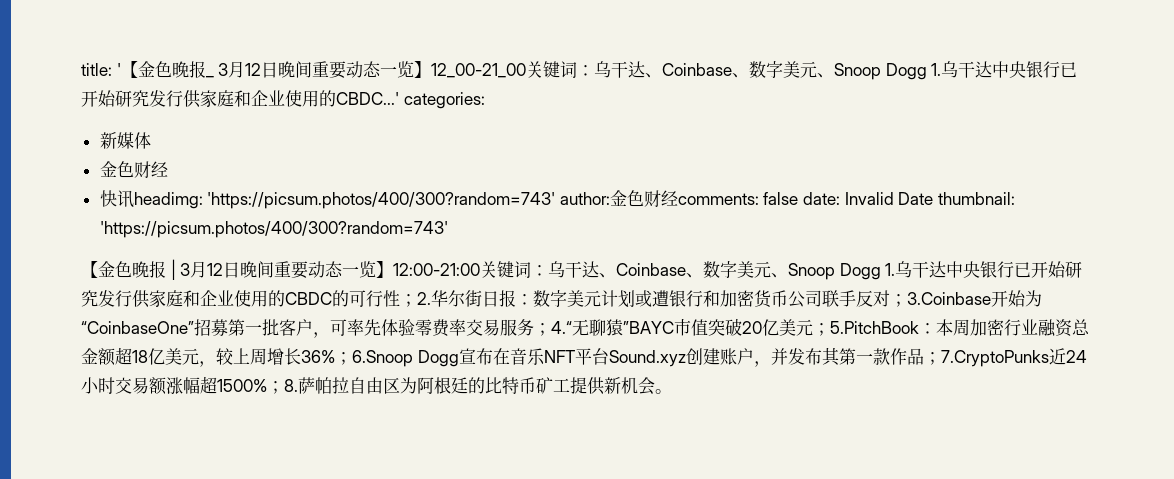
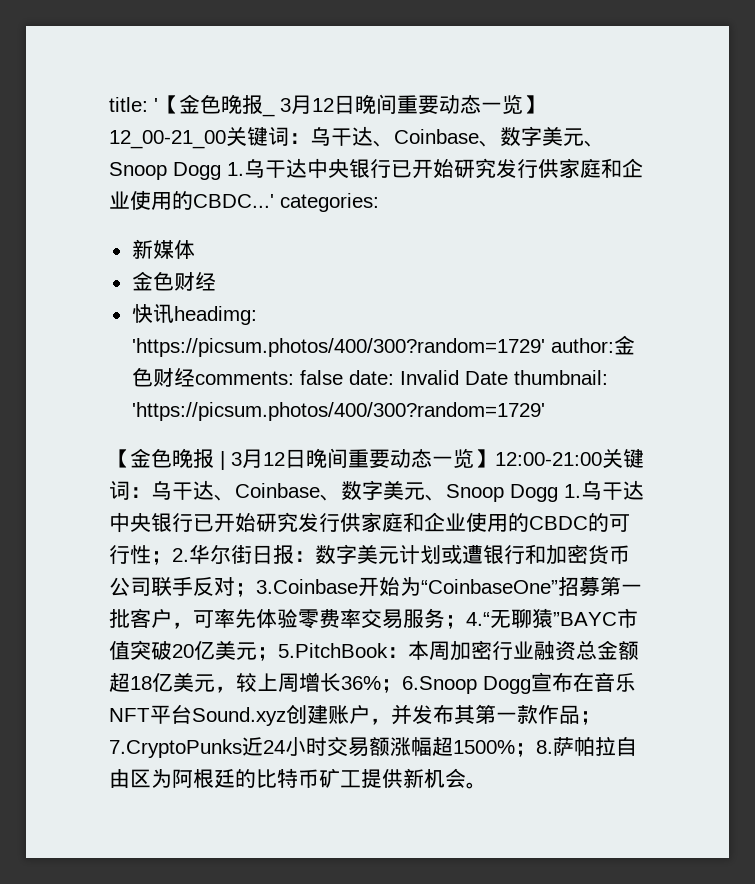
- 快讯headimg: 'https://picsum.photos/400/300?random=743' author:金色财经comments: false date: Invalid Date thumbnail: 'https://picsum.photos/400/300?random=743'
+ 快讯headimg: 'https://picsum.photos/400/300?random=1729' author:金色财经comments: false date: Invalid Date thumbnail: 'https://picsum.photos/400/300?random=1729'

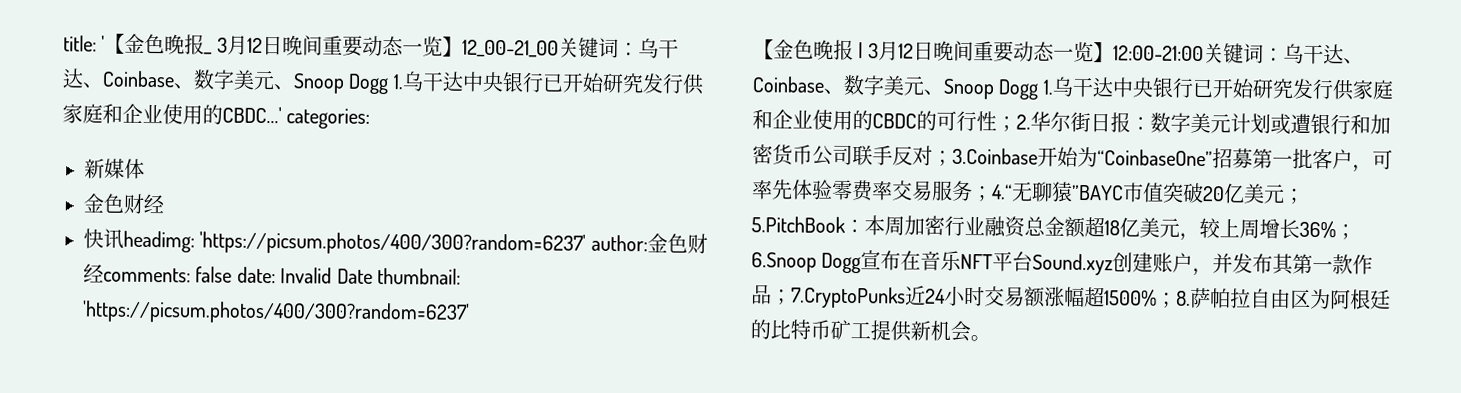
- 快讯headimg: 'https://picsum.photos/400/300?random=1729' author:金色财经comments: false date: Invalid Date thumbnail: 'https://picsum.photos/400/300?random=1729'
+ 快讯headimg: 'https://picsum.photos/400/300?random=6237' author:金色财经comments: false date: Invalid Date thumbnail: 'https://picsum.photos/400/300?random=6237'

